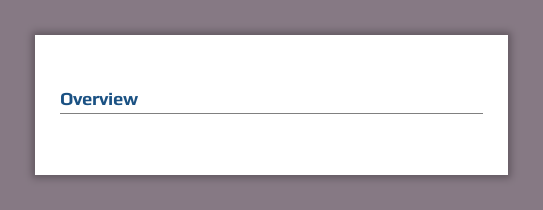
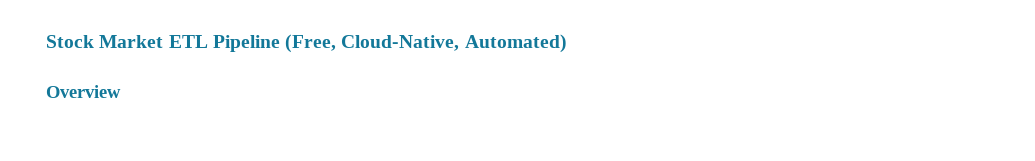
+ Stock Market ETL Pipeline (Free, Cloud-Native, Automated)

